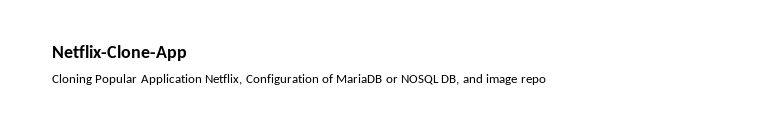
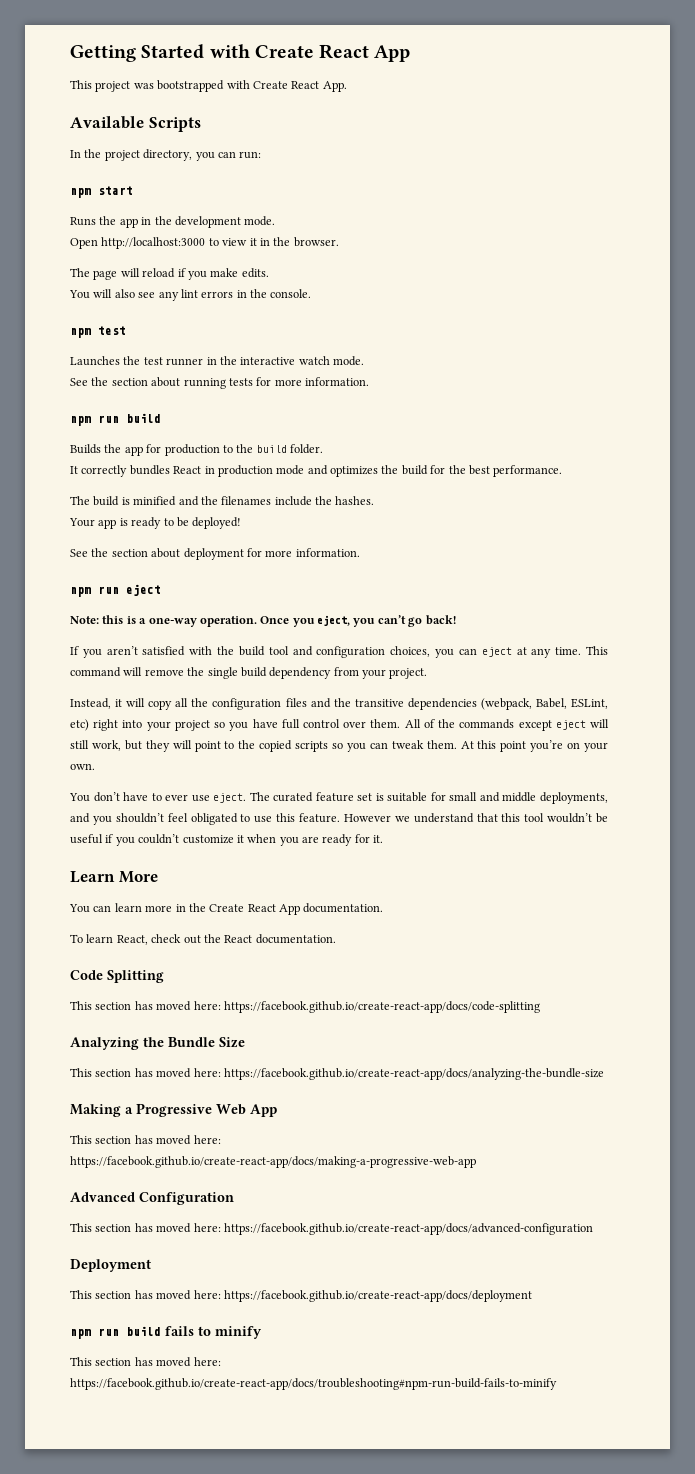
- Netflix-Clone-App
- Cloning Popular Application Netflix, Configuration of MariaDB or NOSQL DB, and image repo
+ Getting Started with Create React App
+ This project was bootstrapped with Create React App.
+ Available Scripts
+ In the project directory, you can run:
+ npm start
+ Runs the app in the development mode.
+ Open http://localhost:3000 to view it in the browser.
+ The page will reload if you make edits.
+ You will also see any lint errors in the console.
+ npm test
+ Launches the test runner in the interactive watch mode.
+ See the section about running tests for more information.
+ npm run build
+ Builds the app for production to the build folder.
+ It correctly bundles React in production mode and optimizes the build for the best performance.
+ The build is minified and the filenames include the hashes.
+ Your app is ready to be deployed!
+ See the section about deployment for more information.
+ npm run eject
+ Note: this is a one-way operation. Once you eject, you can’t go back!
+ If you aren’t satisfied with the build tool and configuration choices, you can eject at any time. This command will remove the single build dependency from your project.
+ Instead, it will copy all the configuration files and the transitive dependencies (webpack, Babel, ESLint, etc) right into your project so you have full control over them. All of the commands except eject will still work, but they will point to the copied scripts so you can tweak them. At this point you’re on your own.
+ You don’t have to ever use eject. The curated feature set is suitable for small and middle deployments, and you shouldn’t feel obligated to use this feature. However we understand that this tool wouldn’t be useful if you couldn’t customize it when you are ready for it.
+ Learn More
+ You can learn more in the Create React App documentation.
+ To learn React, check out the React documentation.
+ Code Splitting
+ This section has moved here: https://facebook.github.io/create-react-app/docs/code-splitting
+ Analyzing the Bundle Size
+ This section has moved here: https://facebook.github.io/create-react-app/docs/analyzing-the-bundle-size
+ Making a Progressive Web App
+ This section has moved here: https://facebook.github.io/create-react-app/docs/making-a-progressive-web-app
+ Advanced Configuration
+ This section has moved here: https://facebook.github.io/create-react-app/docs/advanced-configuration
+ Deployment
+ This section has moved here: https://facebook.github.io/create-react-app/docs/deployment
+ npm run build fails to minify
+ This section has moved here: https://facebook.github.io/create-react-app/docs/troubleshooting#npm-run-build-fails-to-minify

